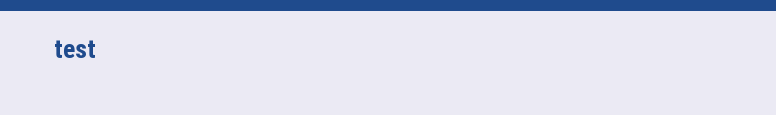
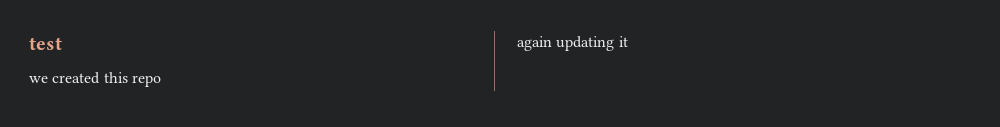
+ we created this repo
+ again updating it

